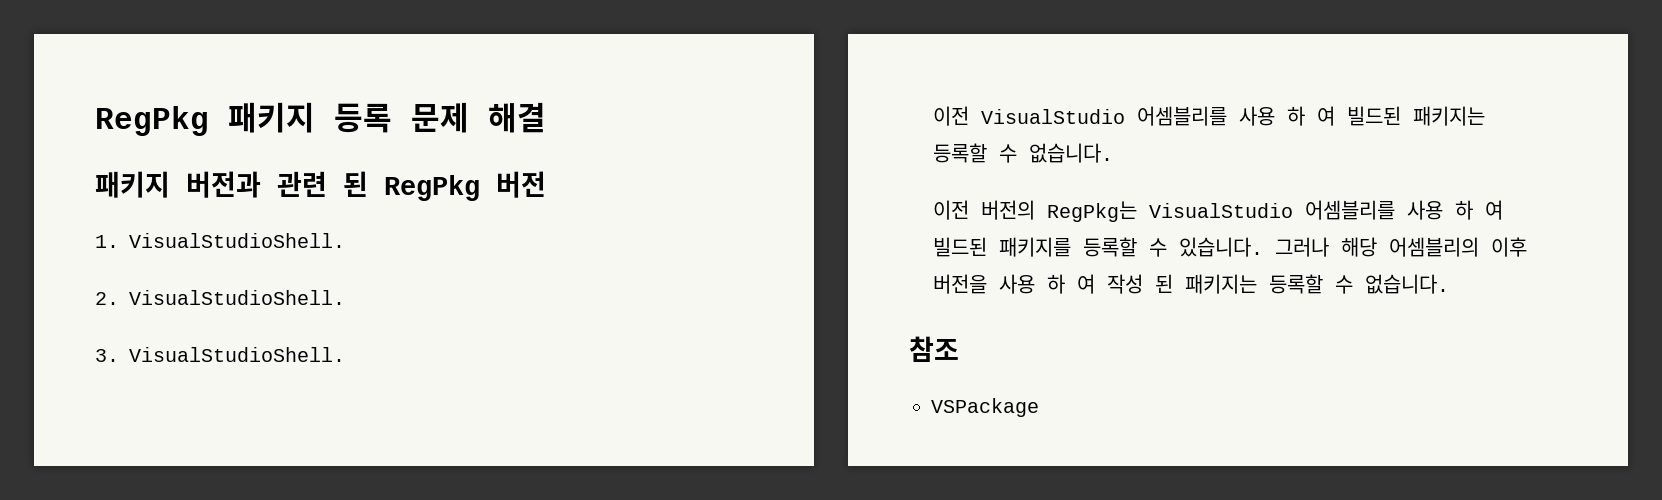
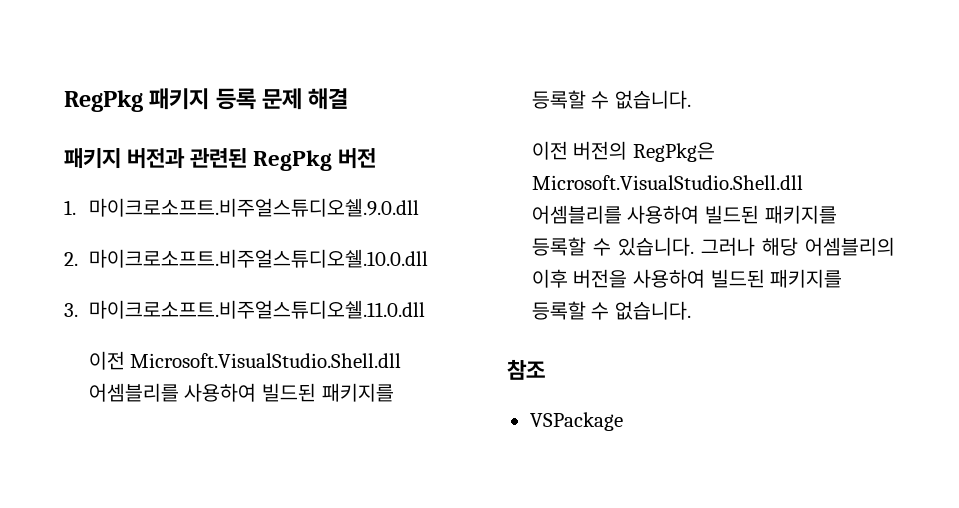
- 패키지 버전과 관련 된 RegPkg 버전
+ 패키지 버전과 관련된 RegPkg 버전
- 1. VisualStudioShell.
+ 1. 마이크로소프트.비주얼스튜디오쉘.9.0.dll
- 2. VisualStudioShell.
+ 2. 마이크로소프트.비주얼스튜디오쉘.10.0.dll
- 3. VisualStudioShell.
- 이전 VisualStudio 어셈블리를 사용 하 여 빌드된 패키지는 등록할 수 없습니다.
+ 3. 마이크로소프트.비주얼스튜디오쉘.11.0.dll
+ 이전 Microsoft.VisualStudio.Shell.dll 어셈블리를 사용하여 빌드된 패키지를 등록할 수 없습니다.
- 이전 버전의 RegPkg는 VisualStudio 어셈블리를 사용 하 여 빌드된 패키지를 등록할 수 있습니다.
+ 이전 버전의 RegPkg은 Microsoft.VisualStudio.Shell.dll 어셈블리를 사용하여 빌드된 패키지를 등록할 수 있습니다.
- 그러나 해당 어셈블리의 이후 버전을 사용 하 여 작성 된 패키지는 등록할 수 없습니다.
+ 그러나 해당 어셈블리의 이후 버전을 사용하여 빌드된 패키지를 등록할 수 없습니다.

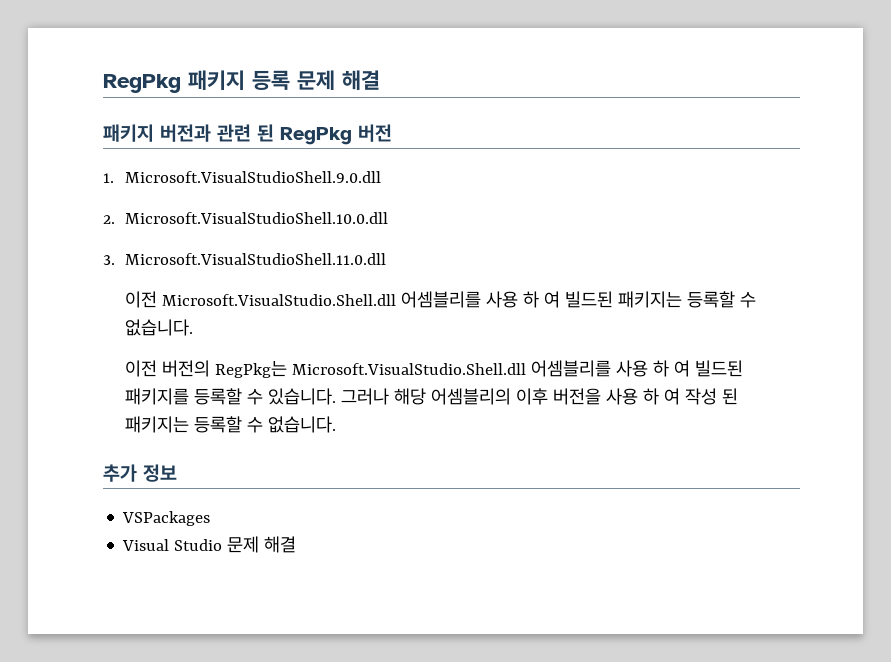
- 패키지 버전과 관련된 RegPkg 버전
+ 패키지 버전과 관련 된 RegPkg 버전
- 1. 마이크로소프트.비주얼스튜디오쉘.9.0.dll
+ 1. Microsoft.VisualStudioShell.9.0.dll
- 2. 마이크로소프트.비주얼스튜디오쉘.10.0.dll
+ 2. Microsoft.VisualStudioShell.10.0.dll
- 3. 마이크로소프트.비주얼스튜디오쉘.11.0.dll
+ 3. Microsoft.VisualStudioShell.11.0.dll
- 이전 Microsoft.VisualStudio.Shell.dll 어셈블리를 사용하여 빌드된 패키지를 등록할 수 없습니다.
+ 이전 Microsoft.VisualStudio.Shell.dll 어셈블리를 사용 하 여 빌드된 패키지는 등록할 수 없습니다.
- 이전 버전의 RegPkg은 Microsoft.VisualStudio.Shell.dll 어셈블리를 사용하여 빌드된 패키지를 등록할 수 있습니다.
+ 이전 버전의 RegPkg는 Microsoft.VisualStudio.Shell.dll 어셈블리를 사용 하 여 빌드된 패키지를 등록할 수 있습니다.
- 그러나 해당 어셈블리의 이후 버전을 사용하여 빌드된 패키지를 등록할 수 없습니다.
- 참조
- VSPackage
+ 그러나 해당 어셈블리의 이후 버전을 사용 하 여 작성 된 패키지는 등록할 수 없습니다.
+ 추가 정보
+ VSPackages
+ Visual Studio 문제 해결

